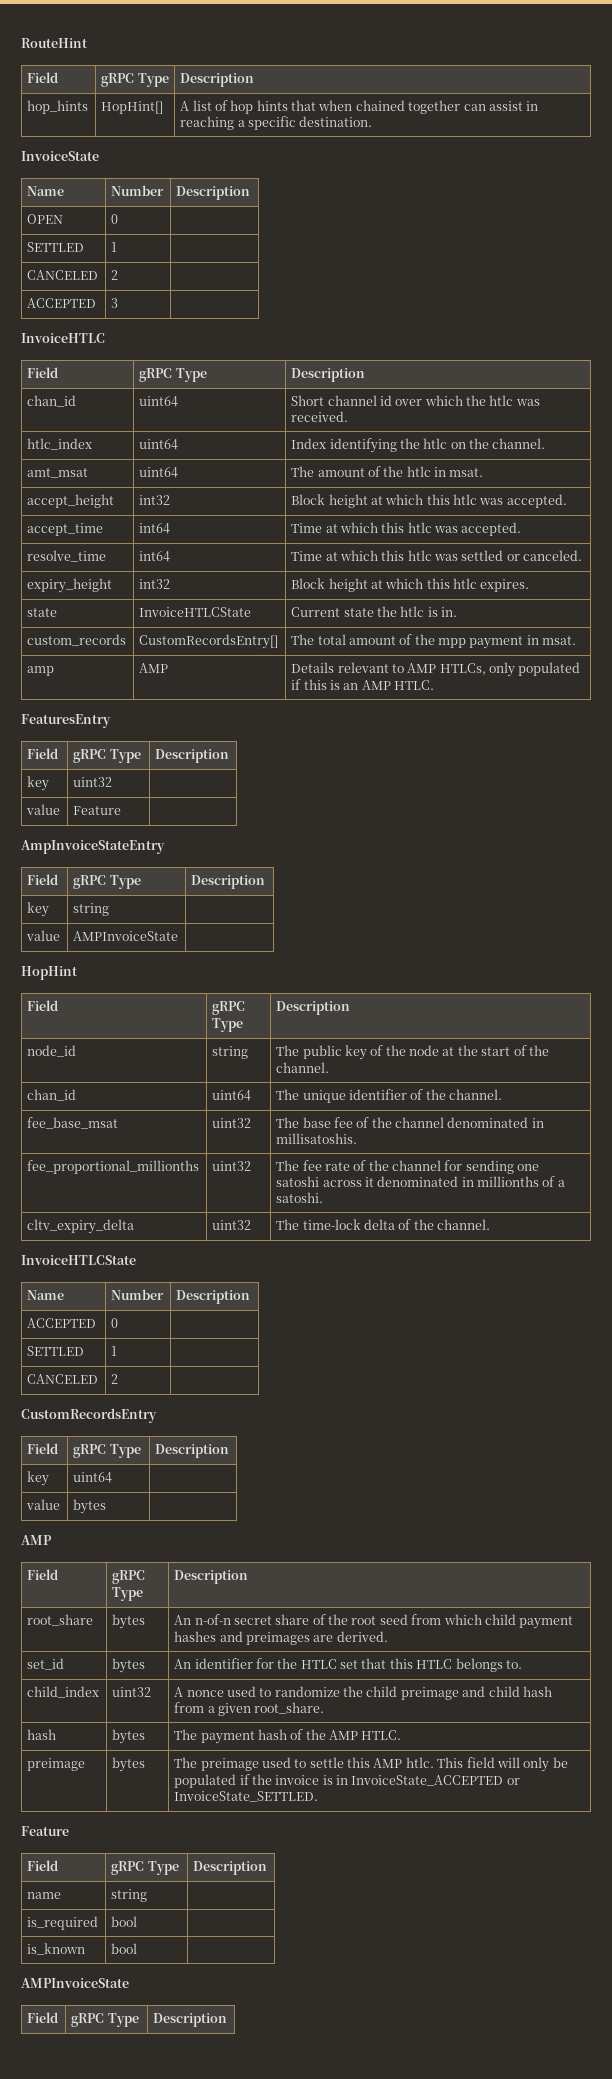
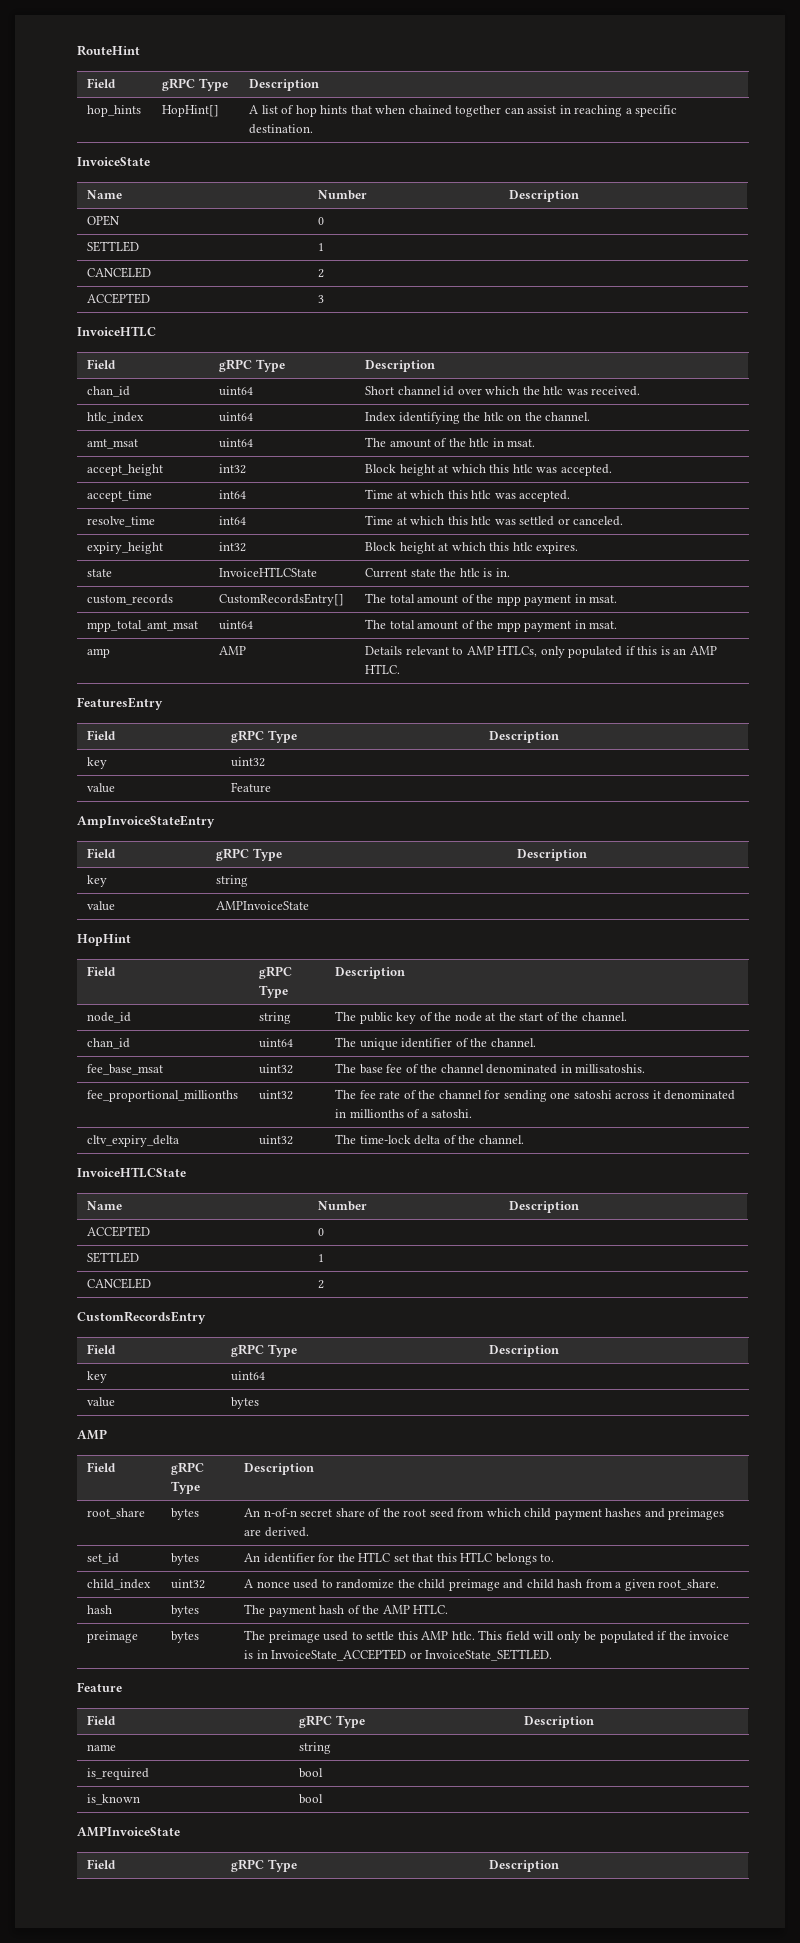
+ mpp_total_amt_msat | uint64 | The total amount of the mpp payment in msat.

